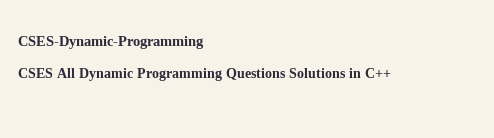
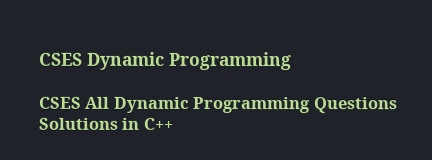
- CSES-Dynamic-Programming
+ CSES Dynamic Programming

